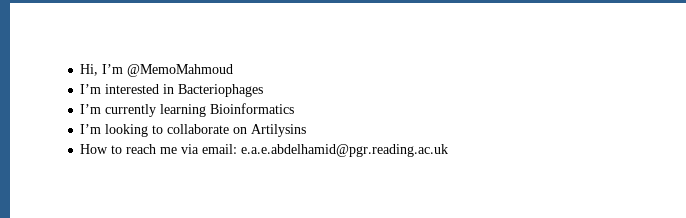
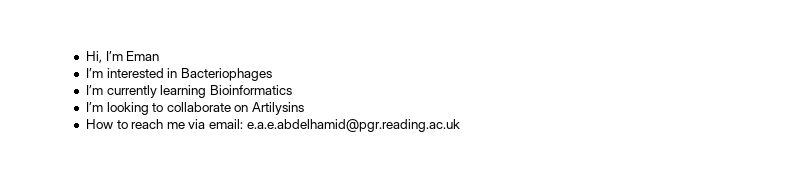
- Hi, I’m @MemoMahmoud
+ Hi, I’m Eman

